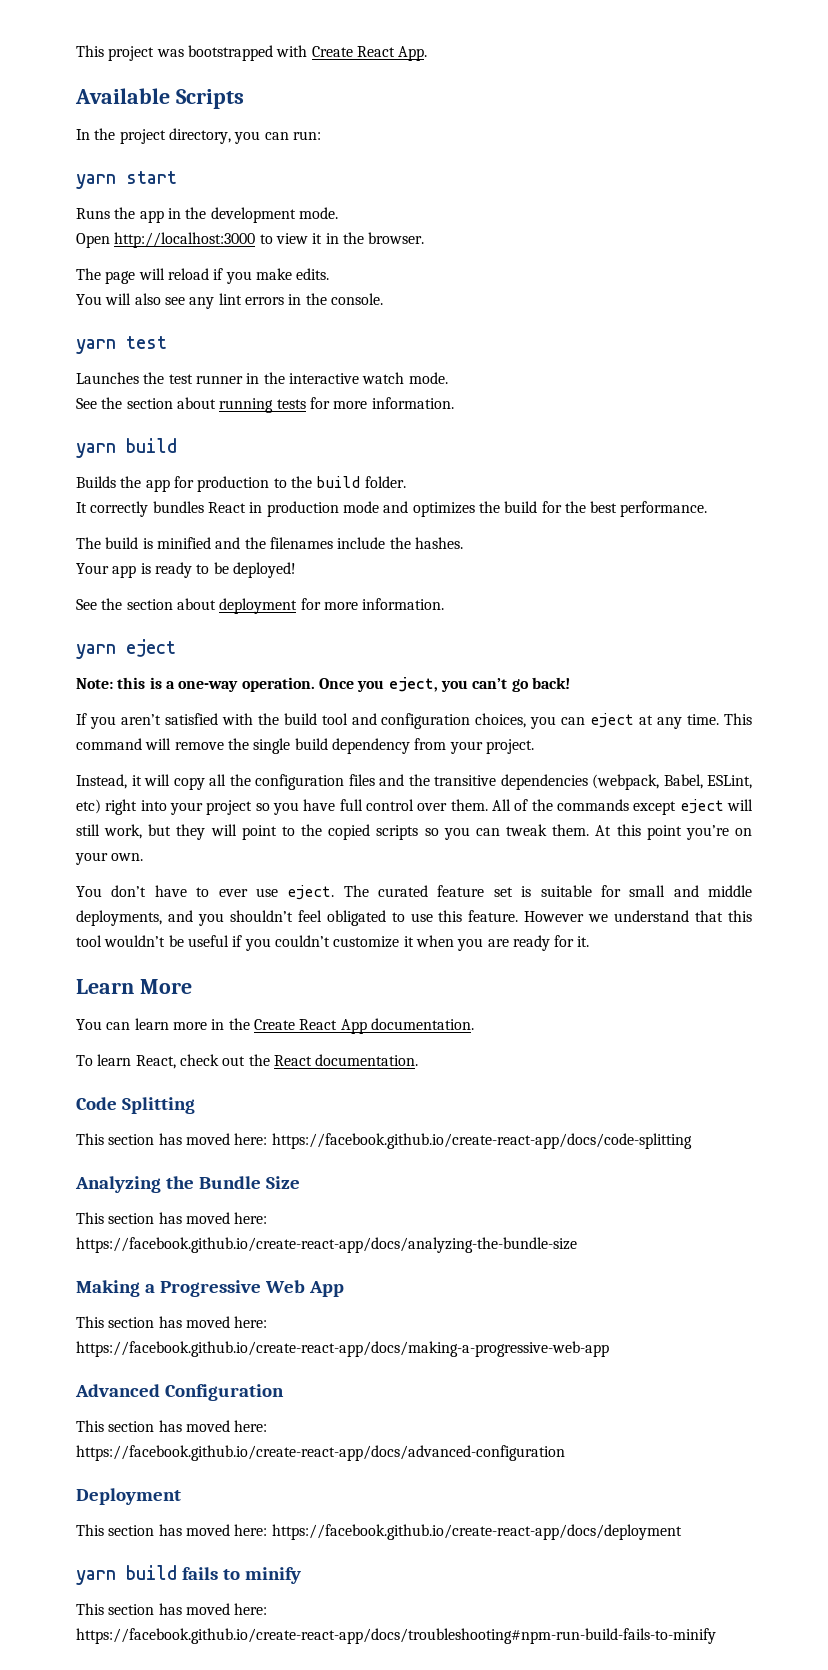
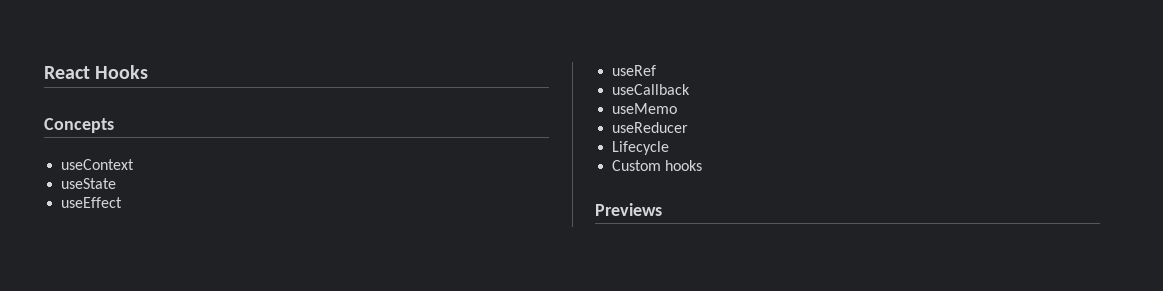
- This project was bootstrapped with Create React App.
- Available Scripts
- In the project directory, you can run:
- yarn start
- Runs the app in the development mode.
- Open http://localhost:3000 to view it in the browser.
- The page will reload if you make edits.
- You will also see any lint errors in the console.
- yarn test
- Launches the test runner in the interactive watch mode.
- See the section about running tests for more information.
- yarn build
- Builds the app for production to the build folder.
- It correctly bundles React in production mode and optimizes the build for the best performance.
- The build is minified and the filenames include the hashes.
- Your app is ready to be deployed!
- See the section about deployment for more information.
- yarn eject
- Note: this is a one-way operation. Once you eject, you can’t go back!
- If you aren’t satisfied with the build tool and configuration choices, you can eject at any time. This command will remove the single build dependency from your project.
- Instead, it will copy all the configuration files and the transitive dependencies (webpack, Babel, ESLint, etc) right into your project so you have full control over them. All of the commands except eject will still work, but they will point to the copied scripts so you can tweak them. At this point you’re on your own.
- You don’t have to ever use eject. The curated feature set is suitable for small and middle deployments, and you shouldn’t feel obligated to use this feature. However we understand that this tool wouldn’t be useful if you couldn’t customize it when you are ready for it.
- Learn More
- You can learn more in the Create React App documentation.
- To learn React, check out the React documentation.
- Code Splitting
- This section has moved here: https://facebook.github.io/create-react-app/docs/code-splitting
- Analyzing the Bundle Size
- This section has moved here: https://facebook.github.io/create-react-app/docs/analyzing-the-bundle-size
- Making a Progressive Web App
- This section has moved here: https://facebook.github.io/create-react-app/docs/making-a-progressive-web-app
- Advanced Configuration
- This section has moved here: https://facebook.github.io/create-react-app/docs/advanced-configuration
- Deployment
- This section has moved here: https://facebook.github.io/create-react-app/docs/deployment
- yarn build fails to minify
- This section has moved here: https://facebook.github.io/create-react-app/docs/troubleshooting#npm-run-build-fails-to-minify
+ React Hooks
+ Concepts
+ useContext
+ useState
+ useEffect
+ useRef
+ useCallback
+ useMemo
+ useReducer
+ Lifecycle
+ Custom hooks
+ Previews

